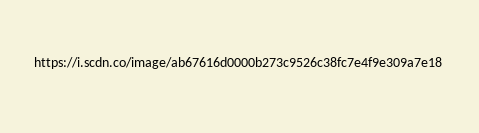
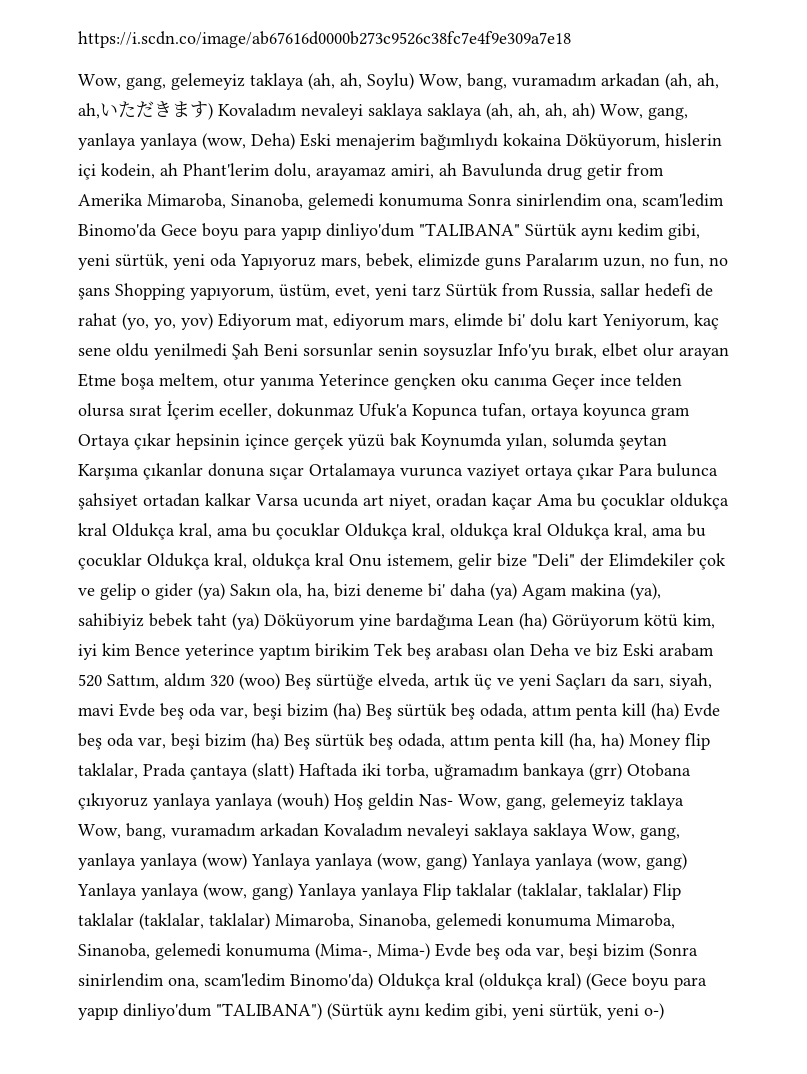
+ Wow, gang, gelemeyiz taklaya (ah, ah, Soylu) Wow, bang, vuramadım arkadan (ah, ah, ah,いただきます) Kovaladım nevaleyi saklaya saklaya (ah, ah, ah, ah) Wow, gang, yanlaya yanlaya (wow, Deha) Eski menajerim bağımlıydı kokaina Döküyorum, hislerin içi kodein, ah Phant'lerim dolu, arayamaz amiri, ah Bavulunda drug getir from Amerika Mimaroba, Sinanoba, gelemedi konumuma Sonra sinirlendim ona, scam'ledim Binomo'da Gece boyu para yapıp dinliyo'dum "TALIBANA" Sürtük aynı kedim gibi, yeni sürtük, yeni oda Yapıyoruz mars, bebek, elimizde guns Paralarım uzun, no fun, no şans Shopping yapıyorum, üstüm, evet, yeni tarz Sürtük from Russia, sallar hedefi de rahat (yo, yo, yov) Ediyorum mat, ediyorum mars, elimde bi' dolu kart Yeniyorum, kaç sene oldu yenilmedi Şah Beni sorsunlar senin soysuzlar Info'yu bırak, elbet olur arayan Etme boşa meltem, otur yanıma Yeterince gençken oku canıma Geçer ince telden olursa sırat İçerim eceller, dokunmaz Ufuk'a Kopunca tufan, ortaya koyunca gram Ortaya çıkar hepsinin içince gerçek yüzü bak Koynumda yılan, solumda şeytan Karşıma çıkanlar donuna sıçar Ortalamaya vurunca vaziyet ortaya çıkar Para bulunca şahsiyet ortadan kalkar Varsa ucunda art niyet, oradan kaçar Ama bu çocuklar oldukça kral Oldukça kral, ama bu çocuklar Oldukça kral, oldukça kral Oldukça kral, ama bu çocuklar Oldukça kral, oldukça kral Onu istemem, gelir bize "Deli" der Elimdekiler çok ve gelip o gider (ya) Sakın ola, ha, bizi deneme bi' daha (ya) Agam makina (ya), sahibiyiz bebek taht (ya) Döküyorum yine bardağıma Lean (ha) Görüyorum kötü kim, iyi kim Bence yeterince yaptım birikim Tek beş arabası olan Deha ve biz Eski arabam 520 Sattım, aldım 320 (woo) Beş sürtüğe elveda, artık üç ve yeni Saçları da sarı, siyah, mavi Evde beş oda var, beşi bizim (ha) Beş sürtük beş odada, attım penta kill (ha) Evde beş oda var, beşi bizim (ha) Beş sürtük beş odada, attım penta kill (ha, ha) Money flip taklalar, Prada çantaya (slatt) Haftada iki torba, uğramadım bankaya (grr) Otobana çıkıyoruz yanlaya yanlaya (wouh) Hoş geldin Nas- Wow, gang, gelemeyiz taklaya Wow, bang, vuramadım arkadan Kovaladım nevaleyi saklaya saklaya Wow, gang, yanlaya yanlaya (wow) Yanlaya yanlaya (wow, gang) Yanlaya yanlaya (wow, gang) Yanlaya yanlaya (wow, gang) Yanlaya yanlaya Flip taklalar (taklalar, taklalar) Flip taklalar (taklalar, taklalar) Mimaroba, Sinanoba, gelemedi konumuma Mimaroba, Sinanoba, gelemedi konumuma (Mima-, Mima-) Evde beş oda var, beşi bizim (Sonra sinirlendim ona, scam'ledim Binomo'da) Oldukça kral (oldukça kral) (Gece boyu para yapıp dinliyo'dum "TALIBANA") (Sürtük aynı kedim gibi, yeni sürtük, yeni o-)

